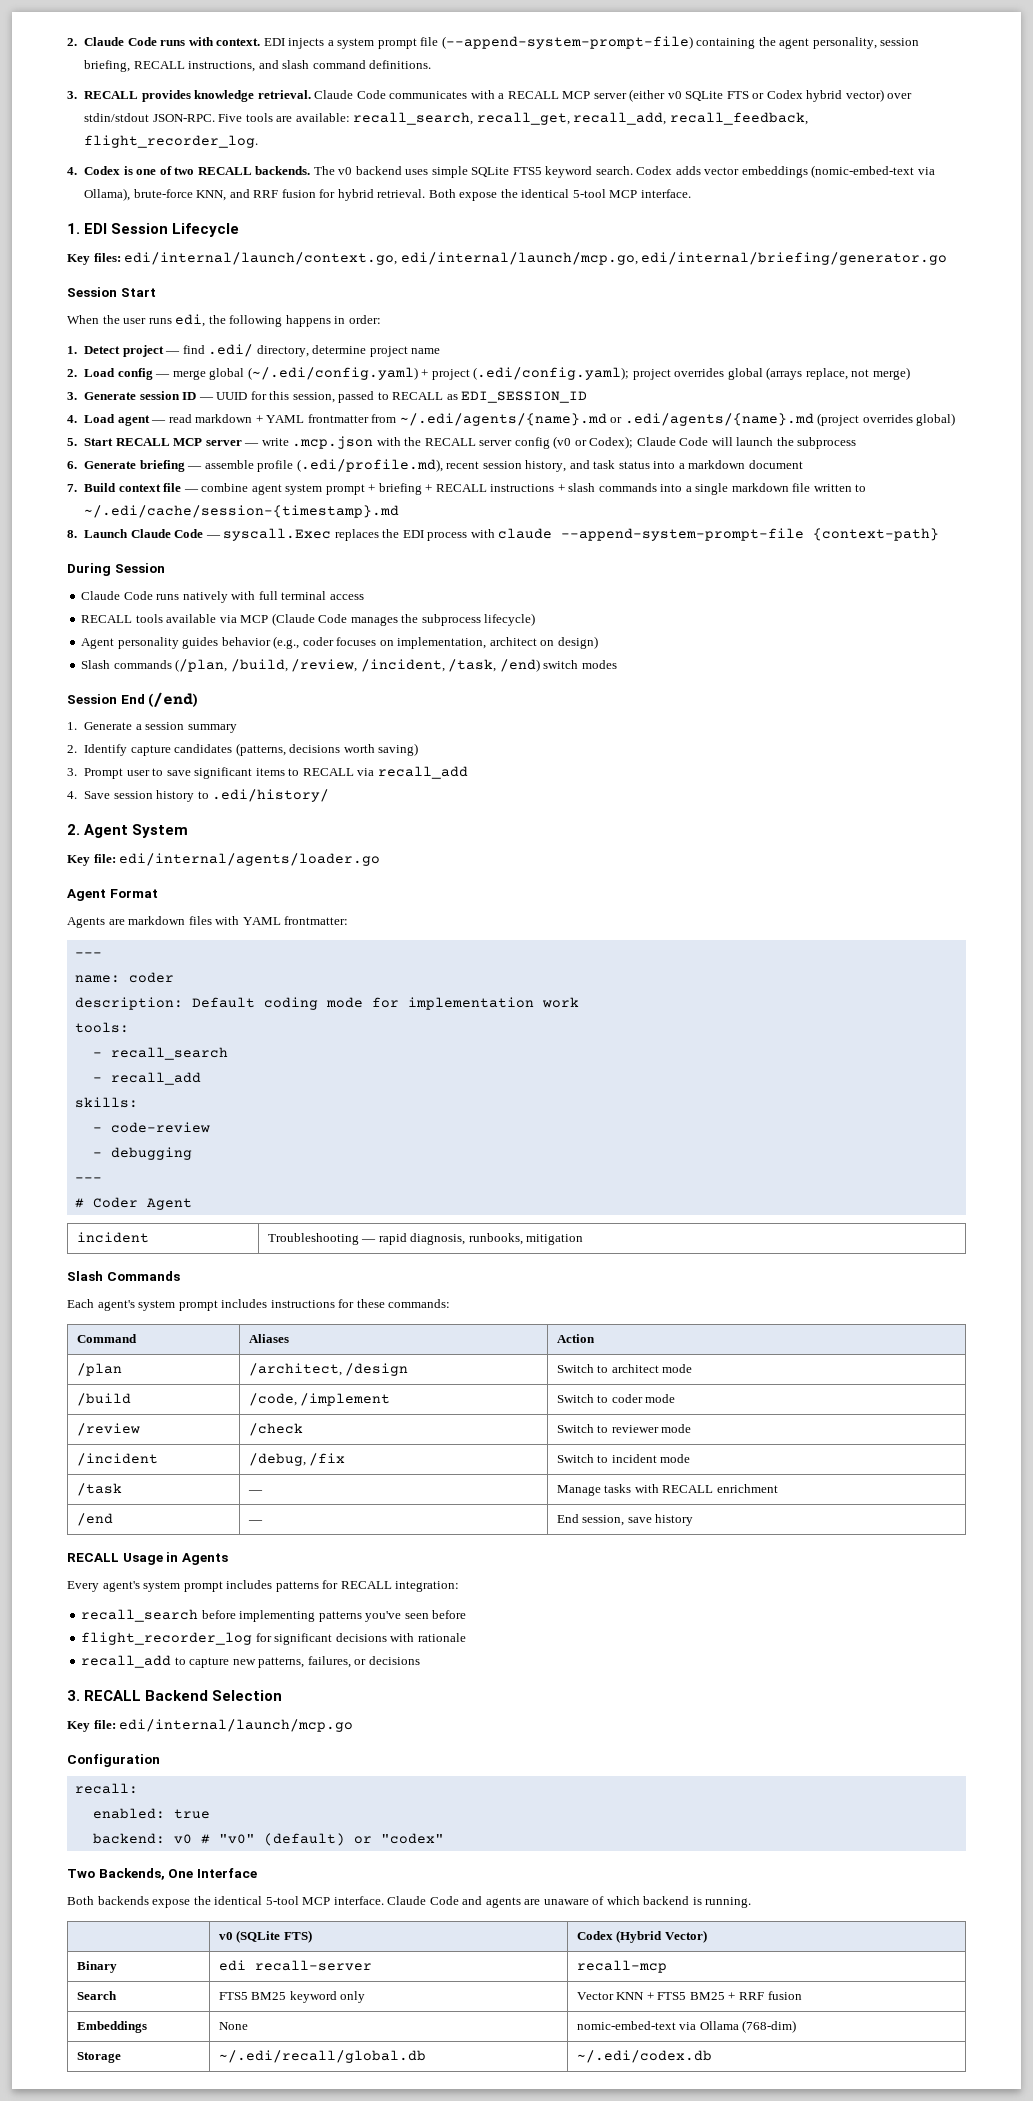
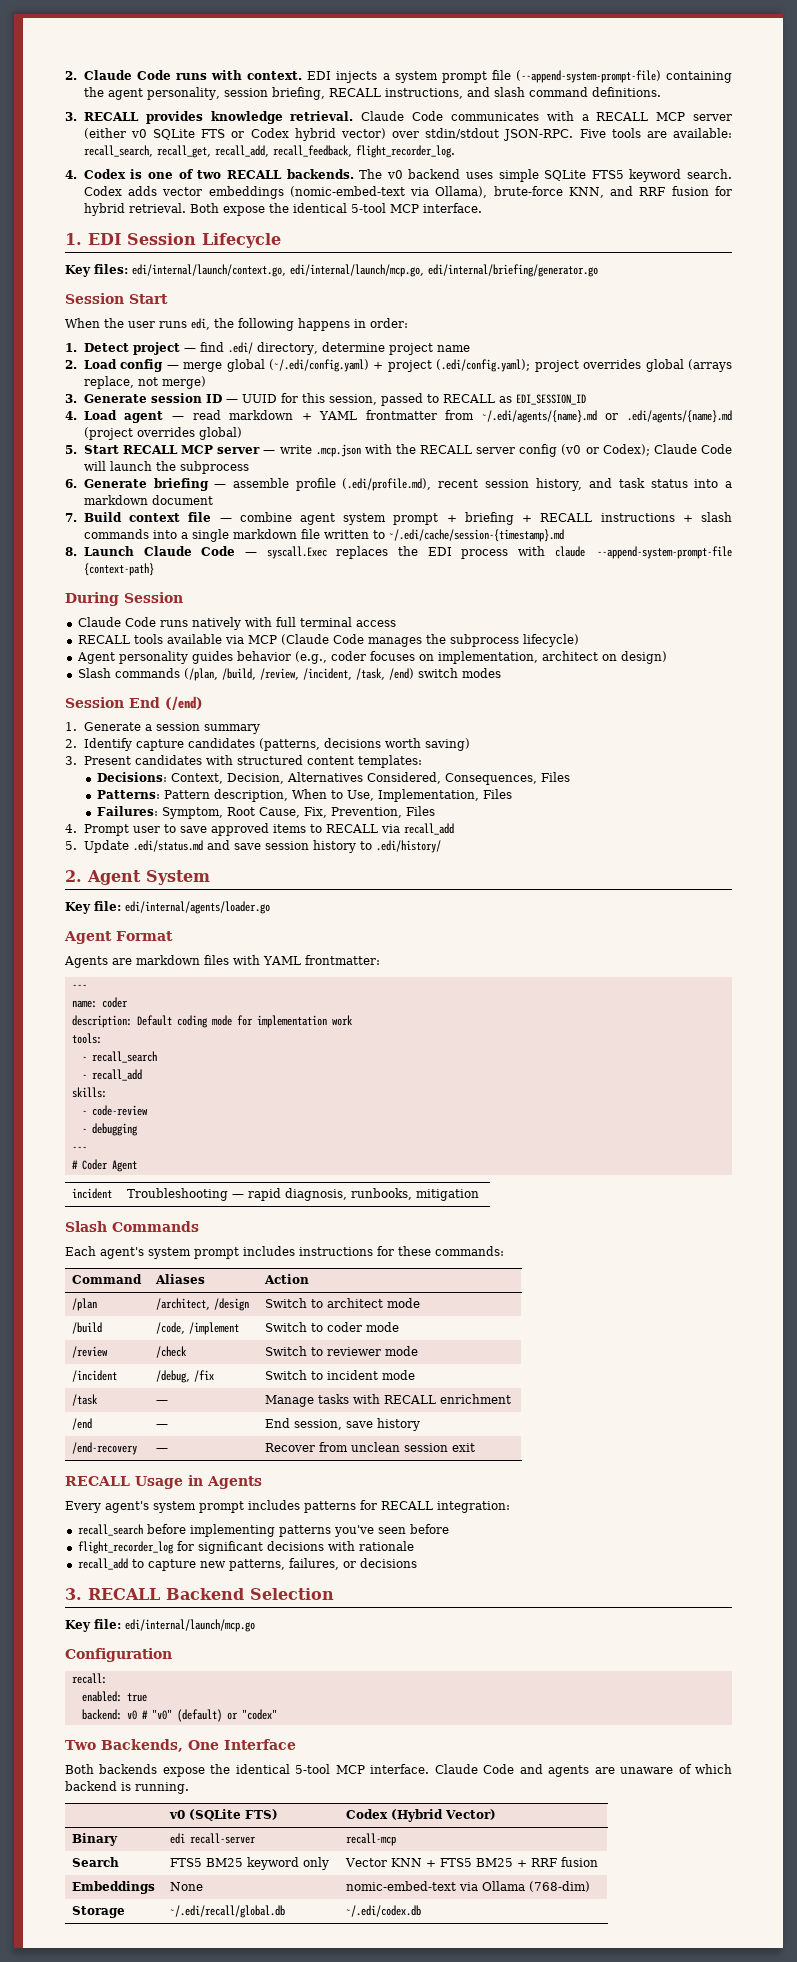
- 3. Prompt user to save significant items to RECALL via recall_add
+ 3. Present candidates with structured content templates:
+ Decisions: Context, Decision, Alternatives Considered, Consequences, Files
+ Patterns: Pattern description, When to Use, Implementation, Files
+ Failures: Symptom, Root Cause, Fix, Prevention, Files
+ 4. Prompt user to save approved items to RECALL via recall_add
- 4. Save session history to .edi/history/
+ 5. Update .edi/status.md and save session history to .edi/history/
+ /end-recovery | — | Recover from unclean session exit

